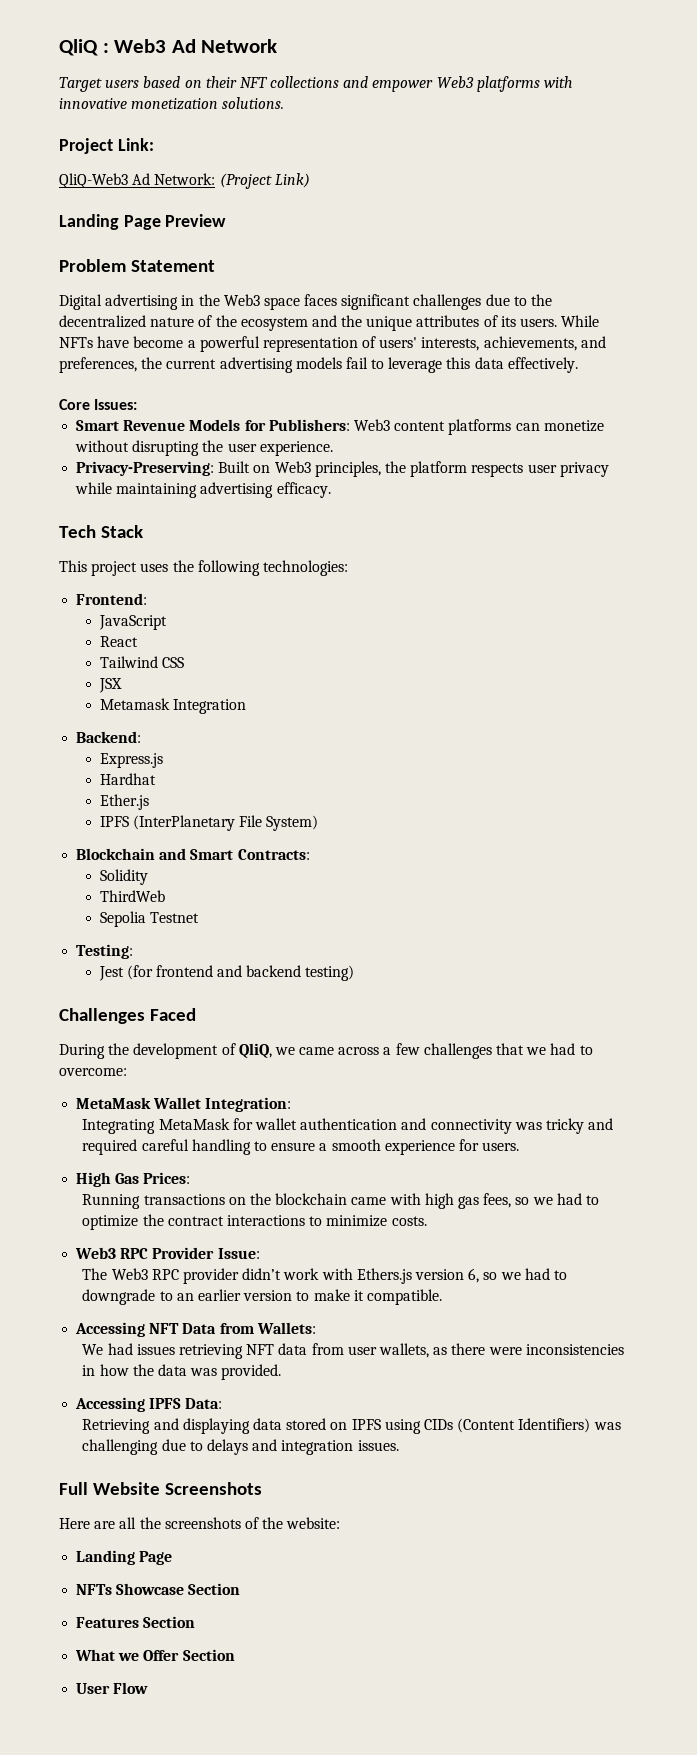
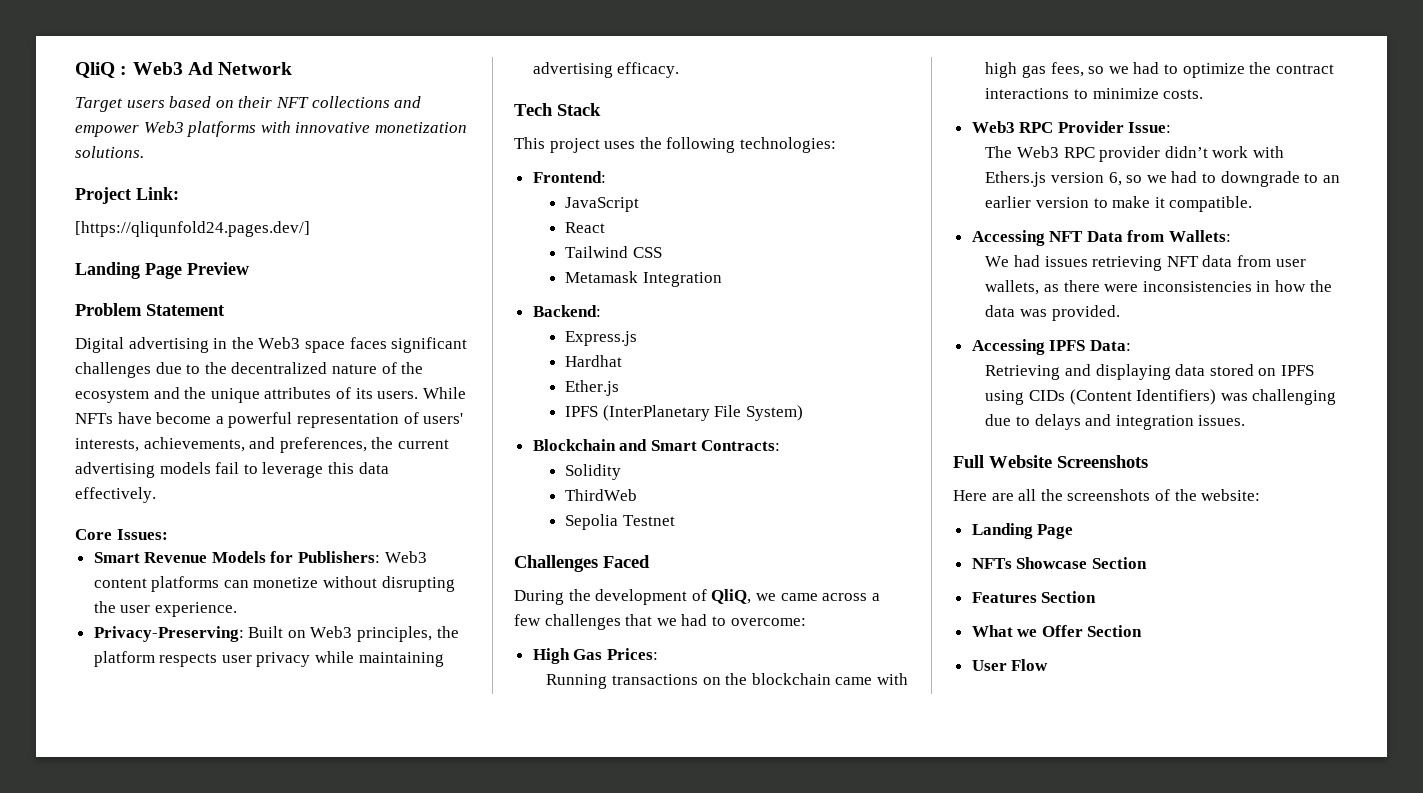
- QliQ-Web3 Ad Network: (Project Link)
+ [https://qliqunfold24.pages.dev/]
- JSX
- Testing:
- Jest (for frontend and backend testing)
- MetaMask Wallet Integration:
- Integrating MetaMask for wallet authentication and connectivity was tricky and required careful handling to ensure a smooth experience for users.

